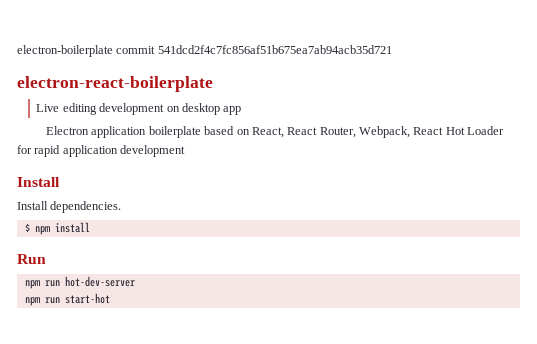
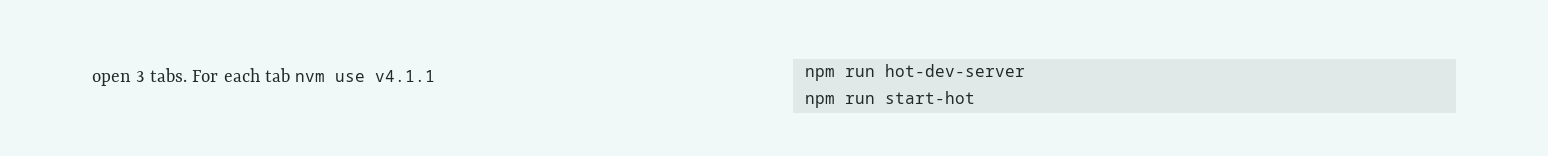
- electron-boilerplate commit 541dcd2f4c7fc856af51b675ea7ab94acb35d721
- electron-react-boilerplate
- Live editing development on desktop app
- Electron application boilerplate based on React, React Router, Webpack, React Hot Loader for rapid application development
- Install
- Install dependencies.
- $ npm install
- Run
+ open 3 tabs. For each tab nvm use v4.1.1

